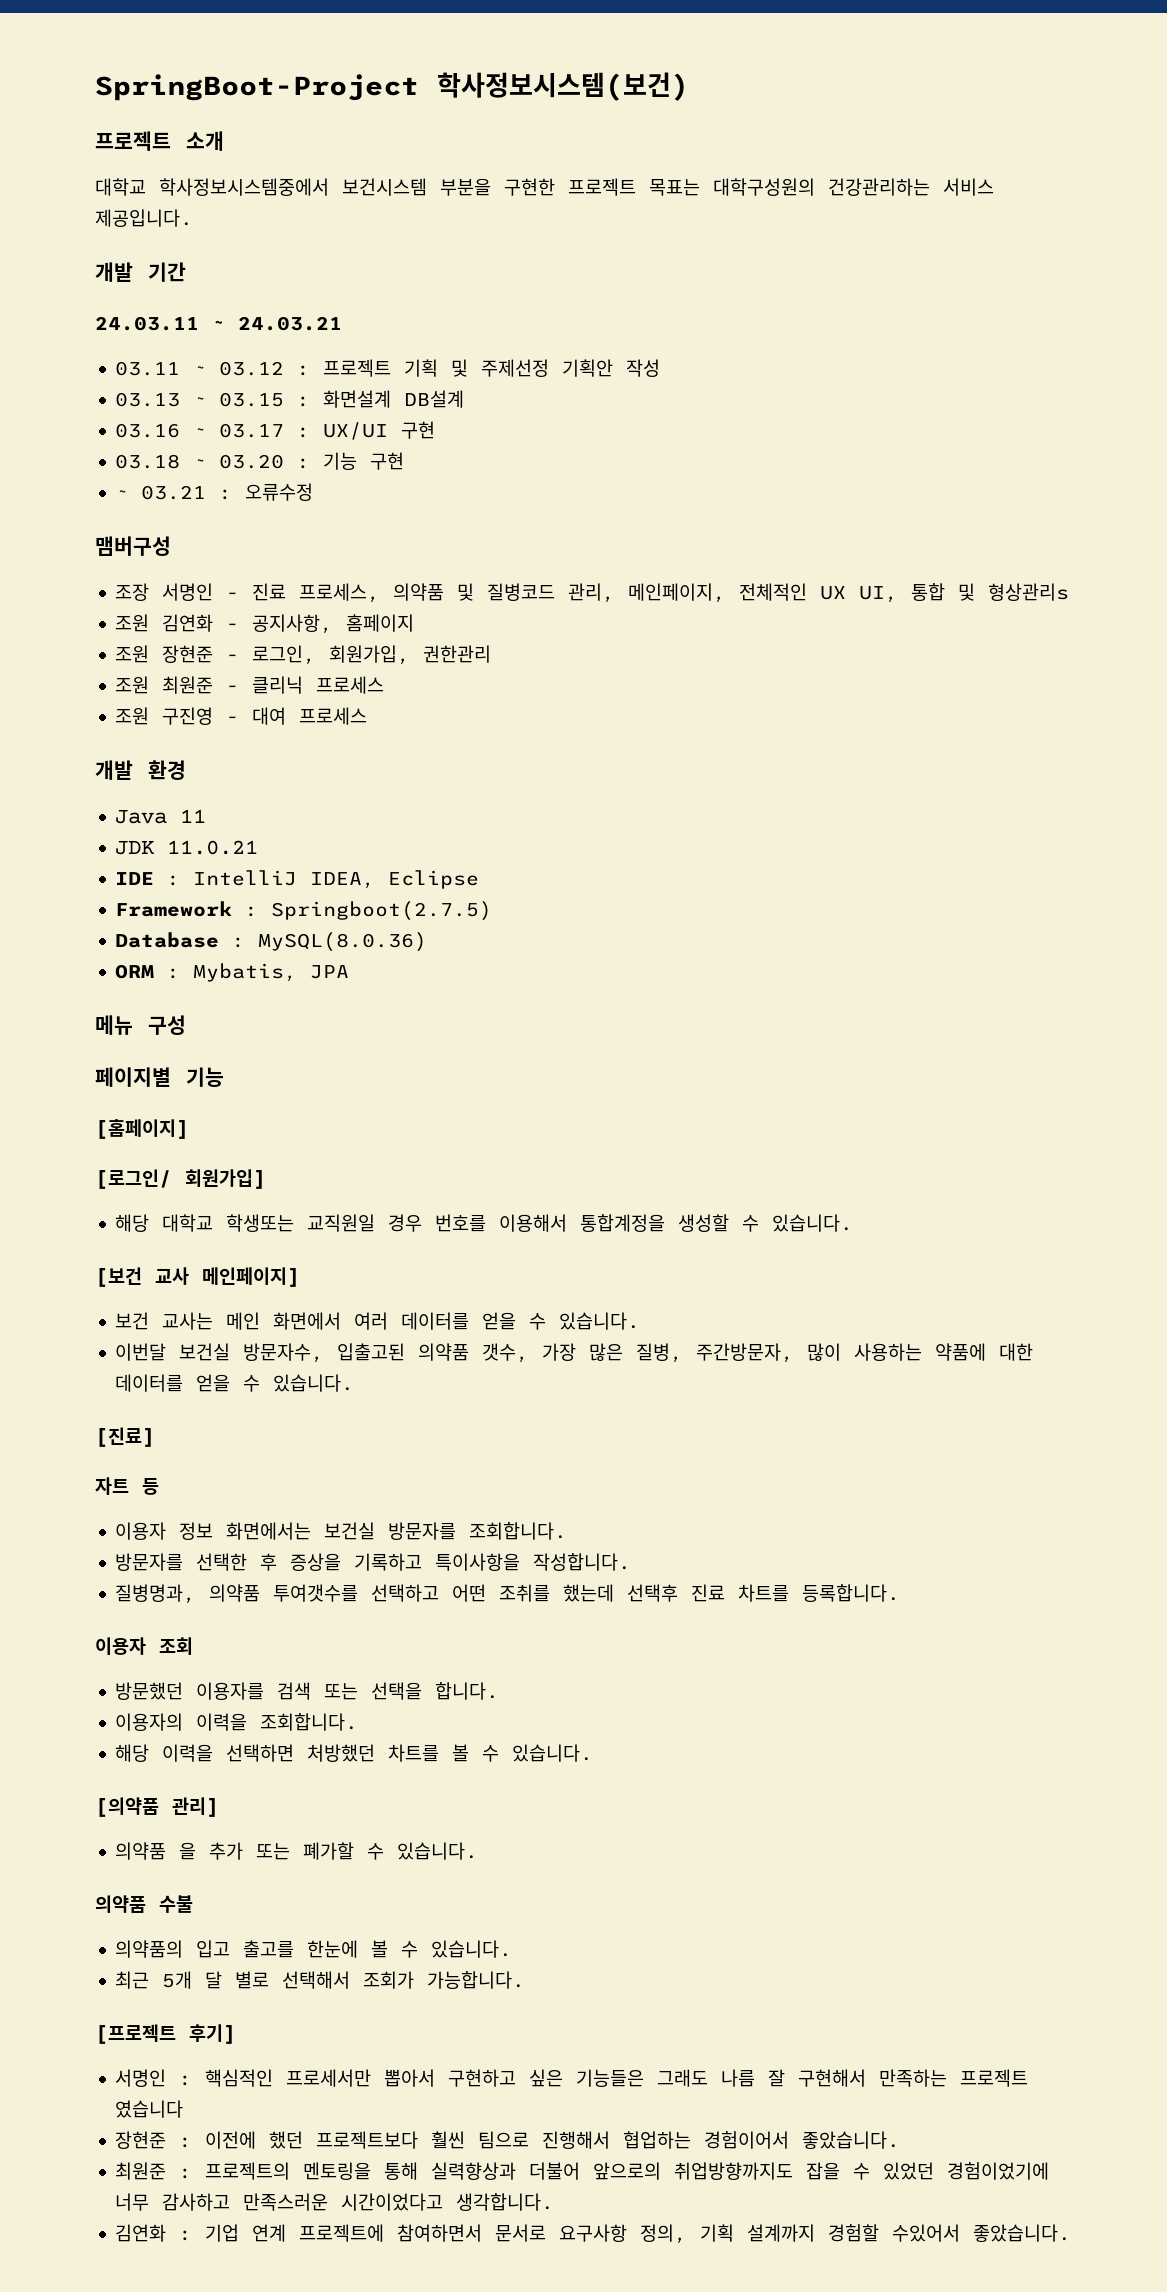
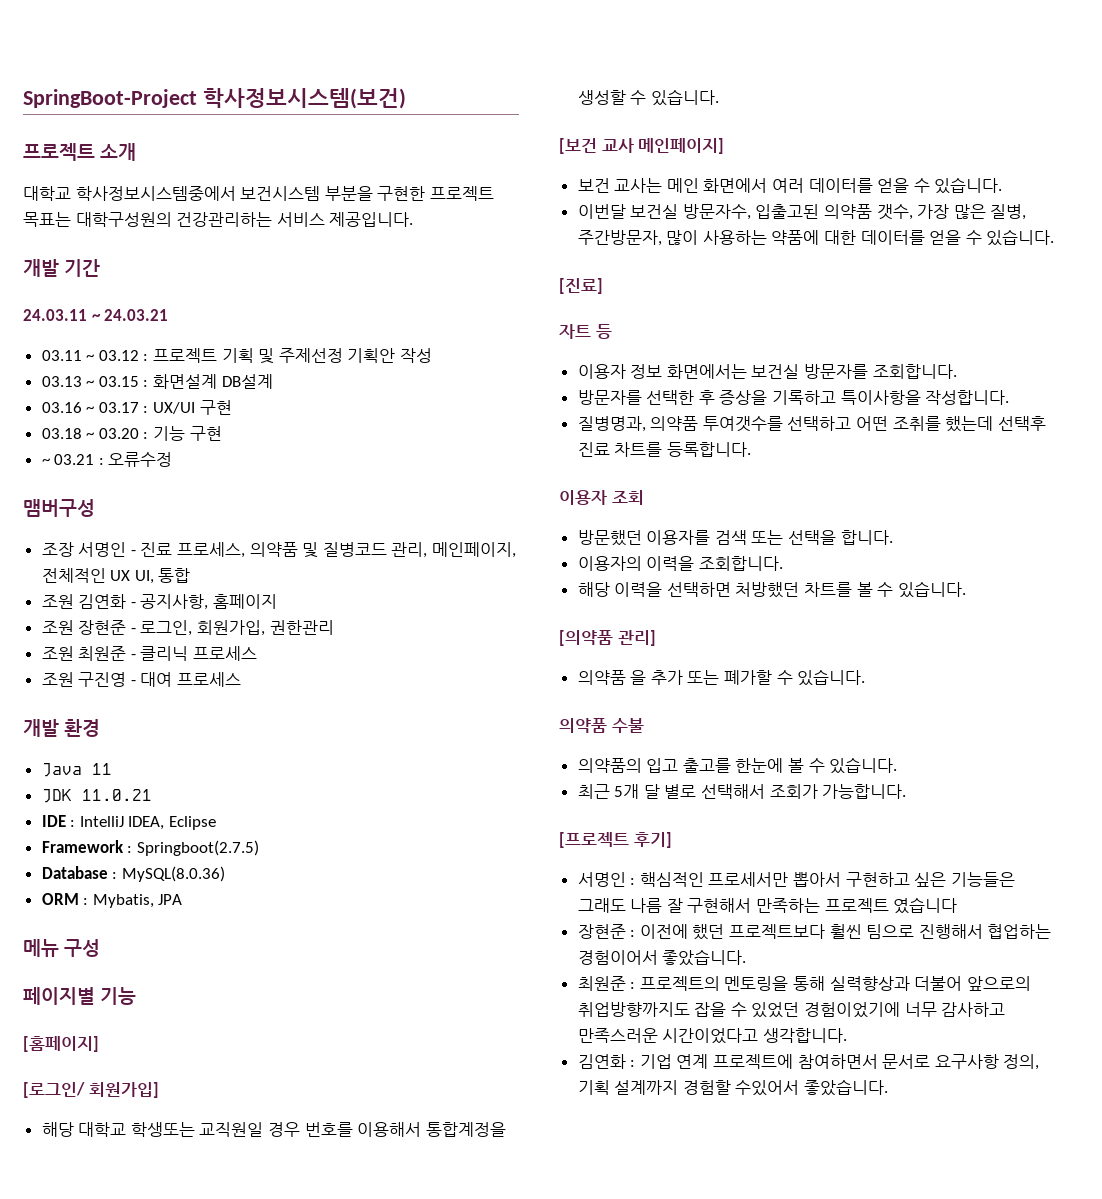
- 조장 서명인 - 진료 프로세스, 의약품 및 질병코드 관리, 메인페이지, 전체적인 UX UI, 통합 및 형상관리s
+ 조장 서명인 - 진료 프로세스, 의약품 및 질병코드 관리, 메인페이지, 전체적인 UX UI, 통합

